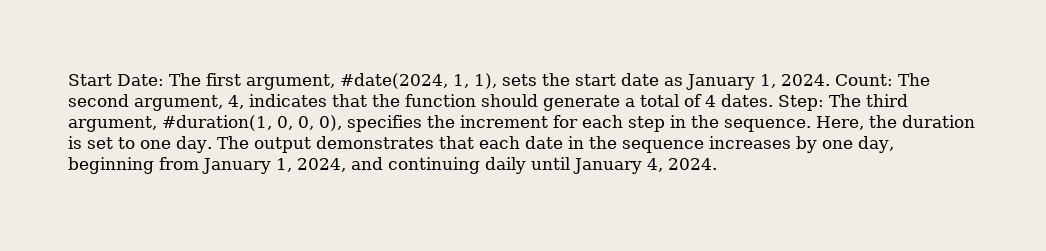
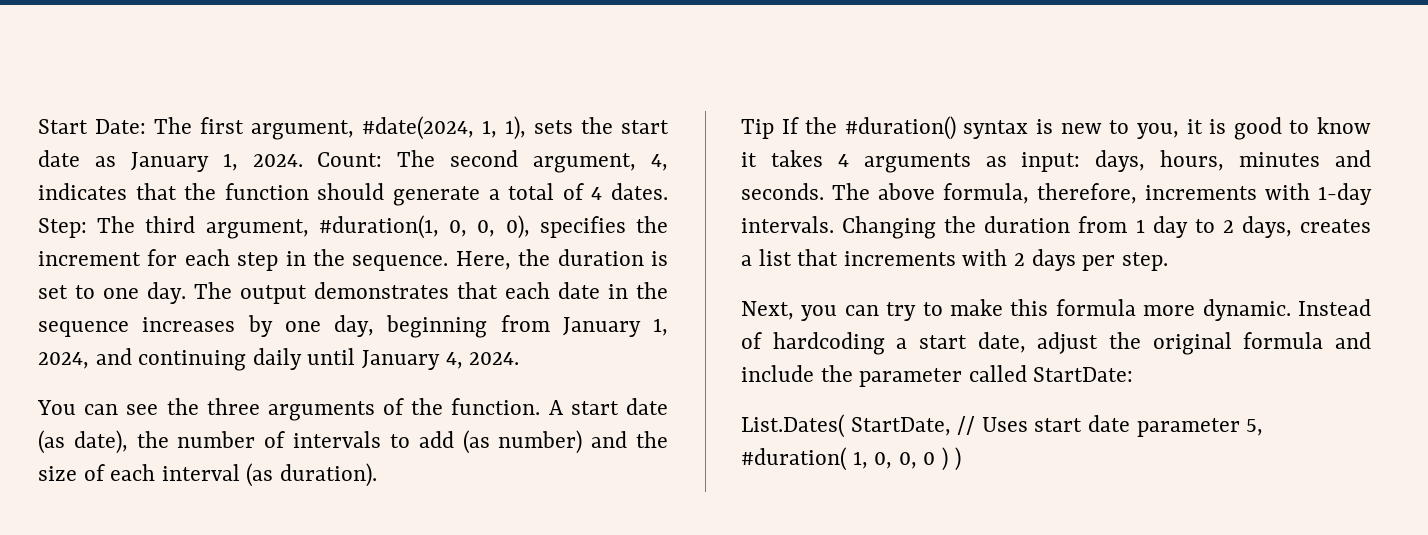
+ You can see the three arguments of the function. A start date (as date), the number of intervals to add (as number) and the size of each interval (as duration).
+ Tip If the #duration() syntax is new to you, it is good to know it takes 4 arguments as input: days, hours, minutes and seconds. The above formula, therefore, increments with 1-day intervals. Changing the duration from 1 day to 2 days, creates a list that increments with 2 days per step.
+ Next, you can try to make this formula more dynamic. Instead of hardcoding a start date, adjust the original formula and include the parameter called StartDate:
+ List.Dates( StartDate, // Uses start date parameter 5, #duration( 1, 0, 0, 0 ) )

